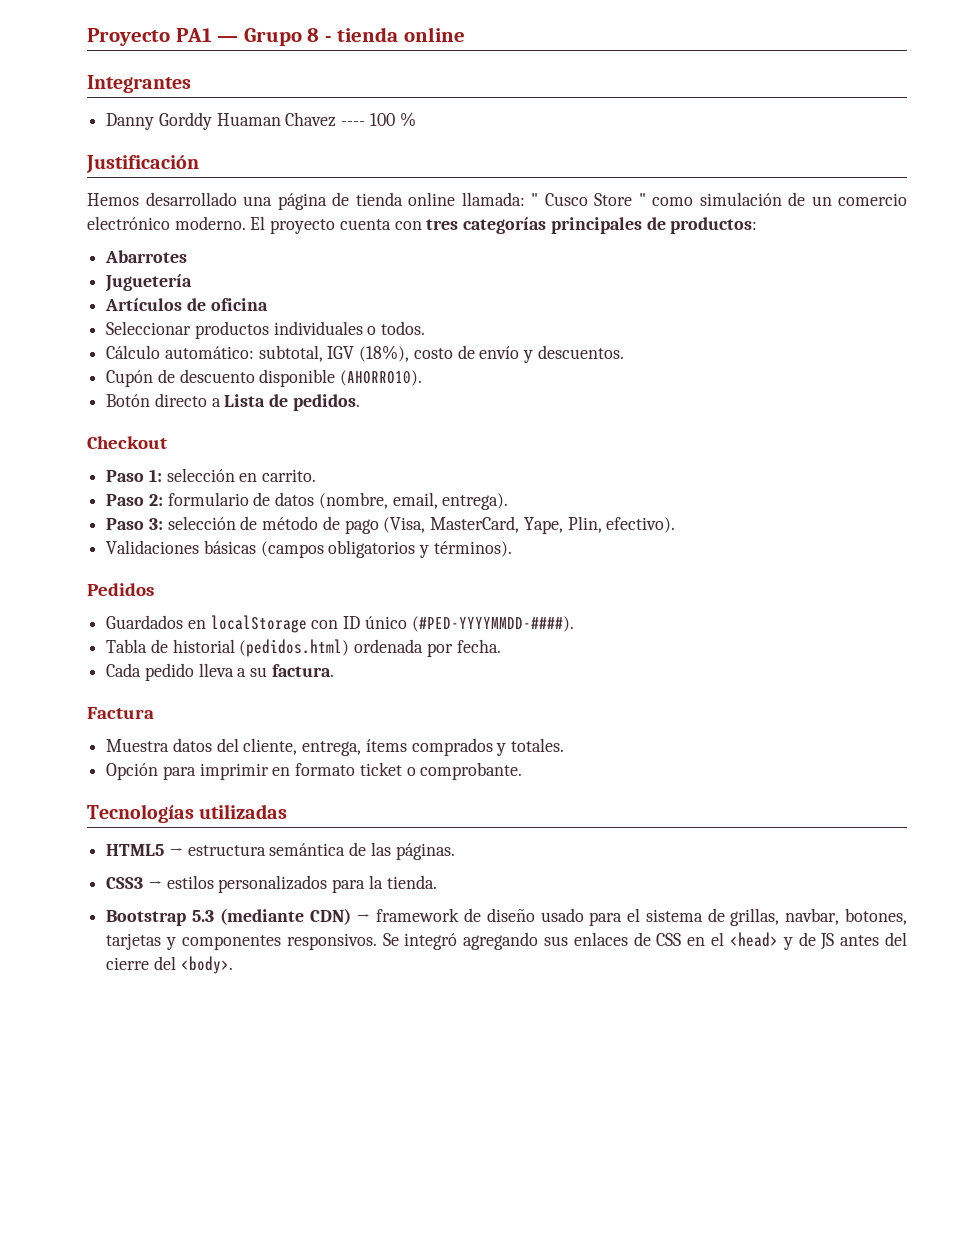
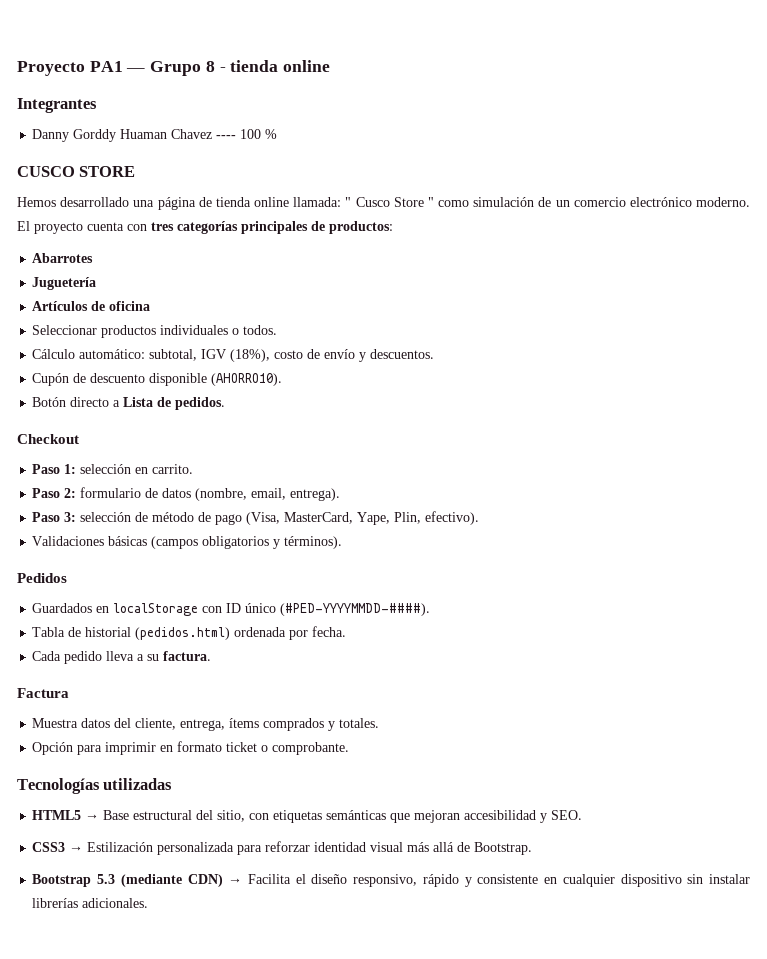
- Justificación
+ CUSCO STORE
- HTML5 → estructura semántica de las páginas.
- CSS3 → estilos personalizados para la tienda.
+ HTML5 → Base estructural del sitio, con etiquetas semánticas que mejoran accesibilidad y SEO.
+ CSS3 → Estilización personalizada para reforzar identidad visual más allá de Bootstrap.
- Bootstrap 5.3 (mediante CDN) → framework de diseño usado para el sistema de grillas, navbar, botones, tarjetas y componentes responsivos. Se integró agregando sus enlaces de CSS en el <head> y de JS antes del cierre del <body>.
+ Bootstrap 5.3 (mediante CDN) → Facilita el diseño responsivo, rápido y consistente en cualquier dispositivo sin instalar librerías adicionales.

